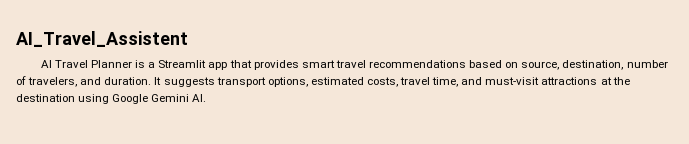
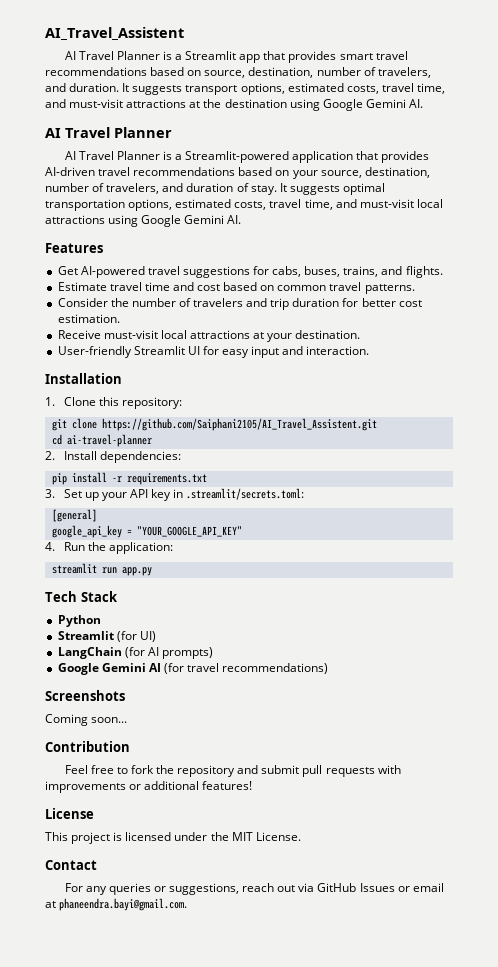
  It suggests transport options, estimated costs, travel time, and must-visit attractions at the destination using Google Gemini AI.
+ AI Travel Planner
+ AI Travel Planner is a Streamlit-powered application that provides AI-driven travel recommendations based on your source, destination, number of travelers, and duration of stay. It suggests optimal transportation options, estimated costs, travel time, and must-visit local attractions using Google Gemini AI.
+ Features
+ Get AI-powered travel suggestions for cabs, buses, trains, and flights.
+ Estimate travel time and cost based on common travel patterns.
+ Consider the number of travelers and trip duration for better cost estimation.
+ Receive must-visit local attractions at your destination.
+ User-friendly Streamlit UI for easy input and interaction.
+ Installation
+ 1. Clone this repository:
+ git clone https://github.com/Saiphani2105/AI_Travel_Assistent.git
+ cd ai-travel-planner
+ 2. Install dependencies:
+ pip install -r requirements.txt
+ 3. Set up your API key in .streamlit/secrets.toml:
+ [general]
+ google_api_key = "YOUR_GOOGLE_API_KEY"
+ 4. Run the application:
+ streamlit run app.py
+ Tech Stack
+ Python
+ Streamlit (for UI)
+ LangChain (for AI prompts)
+ Google Gemini AI (for travel recommendations)
+ Screenshots
+ Coming soon...
+ Contribution
+ Feel free to fork the repository and submit pull requests with improvements or additional features!
+ License
+ This project is licensed under the MIT License.
+ Contact
+ For any queries or suggestions, reach out via GitHub Issues or email at phaneendra.bayi@gmail.com.

